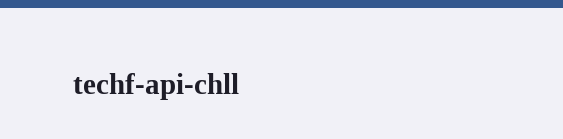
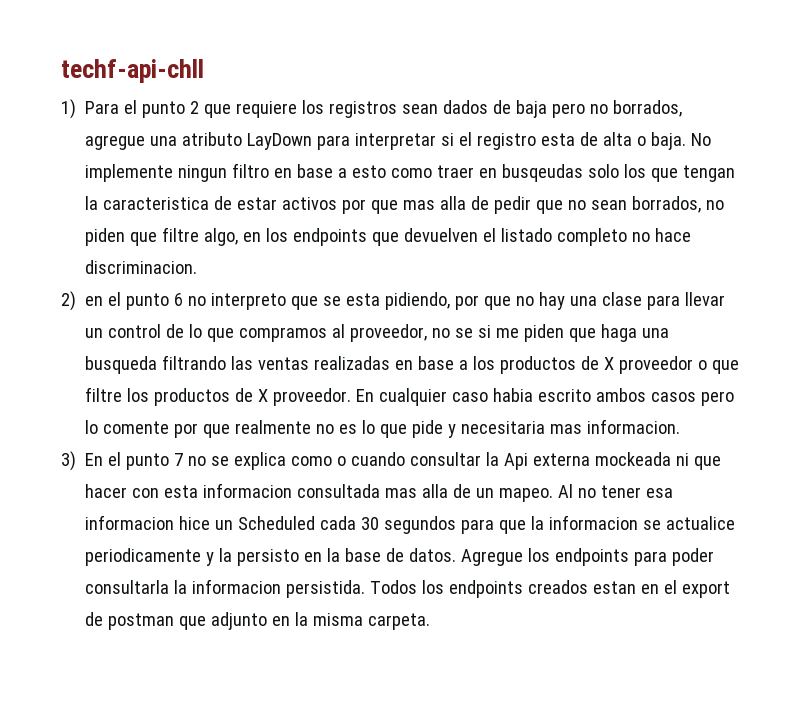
+ 1) Para el punto 2 que requiere los registros sean dados de baja pero no borrados, agregue una atributo LayDown para interpretar si el registro esta de alta o baja. No implemente ningun filtro en base a esto como traer en busqeudas solo los que tengan la caracteristica de estar activos por que mas alla de pedir que no sean borrados, no piden que filtre algo, en los endpoints que devuelven el listado completo no hace discriminacion.
+ 2) en el punto 6 no interpreto que se esta pidiendo, por que no hay una clase para llevar un control de lo que compramos al proveedor, no se si me piden que haga una busqueda filtrando las ventas realizadas en base a los productos de X proveedor o que filtre los productos de X proveedor. En cualquier caso habia escrito ambos casos pero lo comente por que realmente no es lo que pide y necesitaria mas informacion.
+ 3) En el punto 7 no se explica como o cuando consultar la Api externa mockeada ni que hacer con esta informacion consultada mas alla de un mapeo. Al no tener esa informacion hice un Scheduled cada 30 segundos para que la informacion se actualice periodicamente y la persisto en la base de datos. Agregue los endpoints para poder consultarla la informacion persistida. Todos los endpoints creados estan en el export de postman que adjunto en la misma carpeta.

